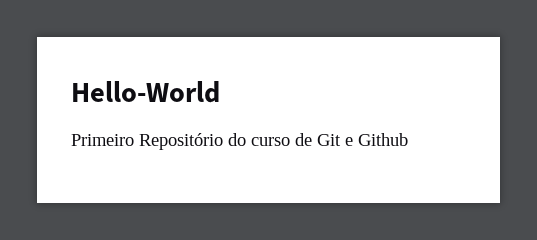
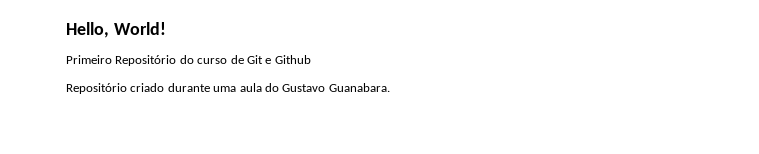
- Hello-World
+ Hello, World!
+ Repositório criado durante uma aula do Gustavo Guanabara.

